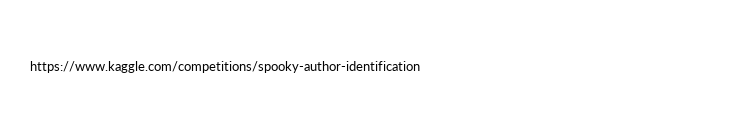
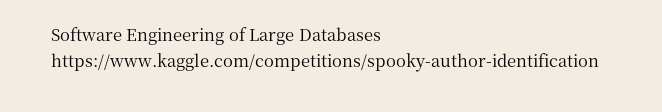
+ Software Engineering of Large Databases

